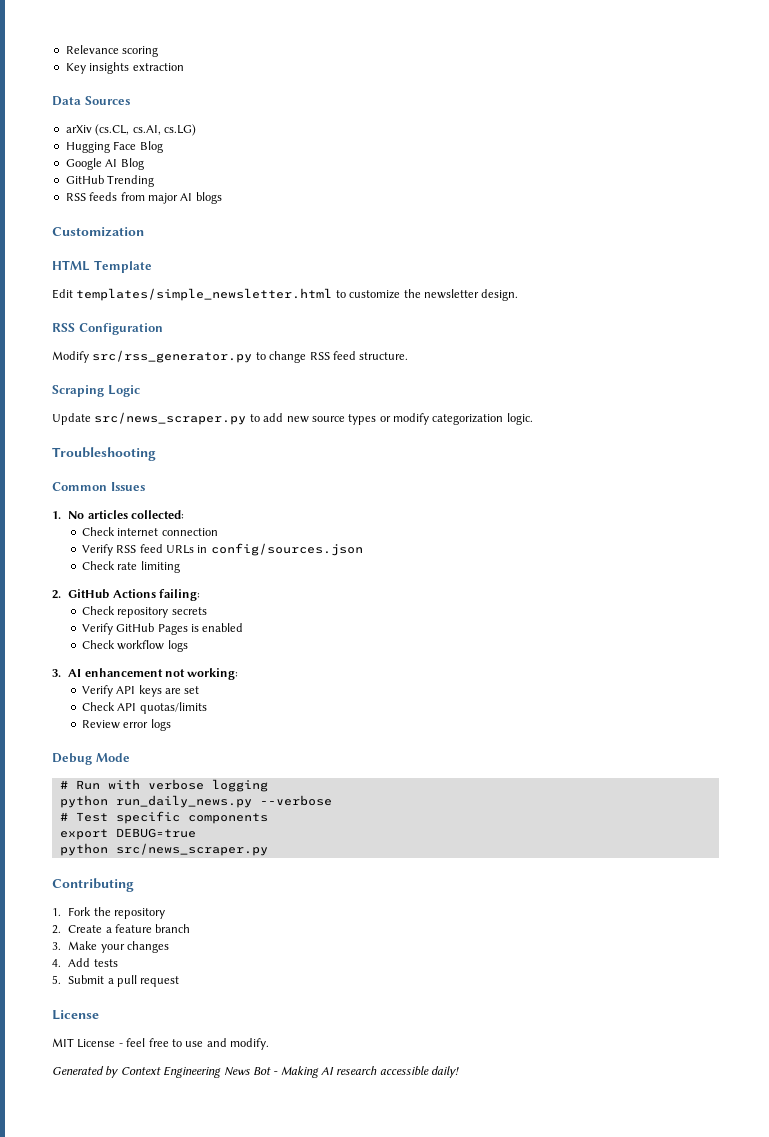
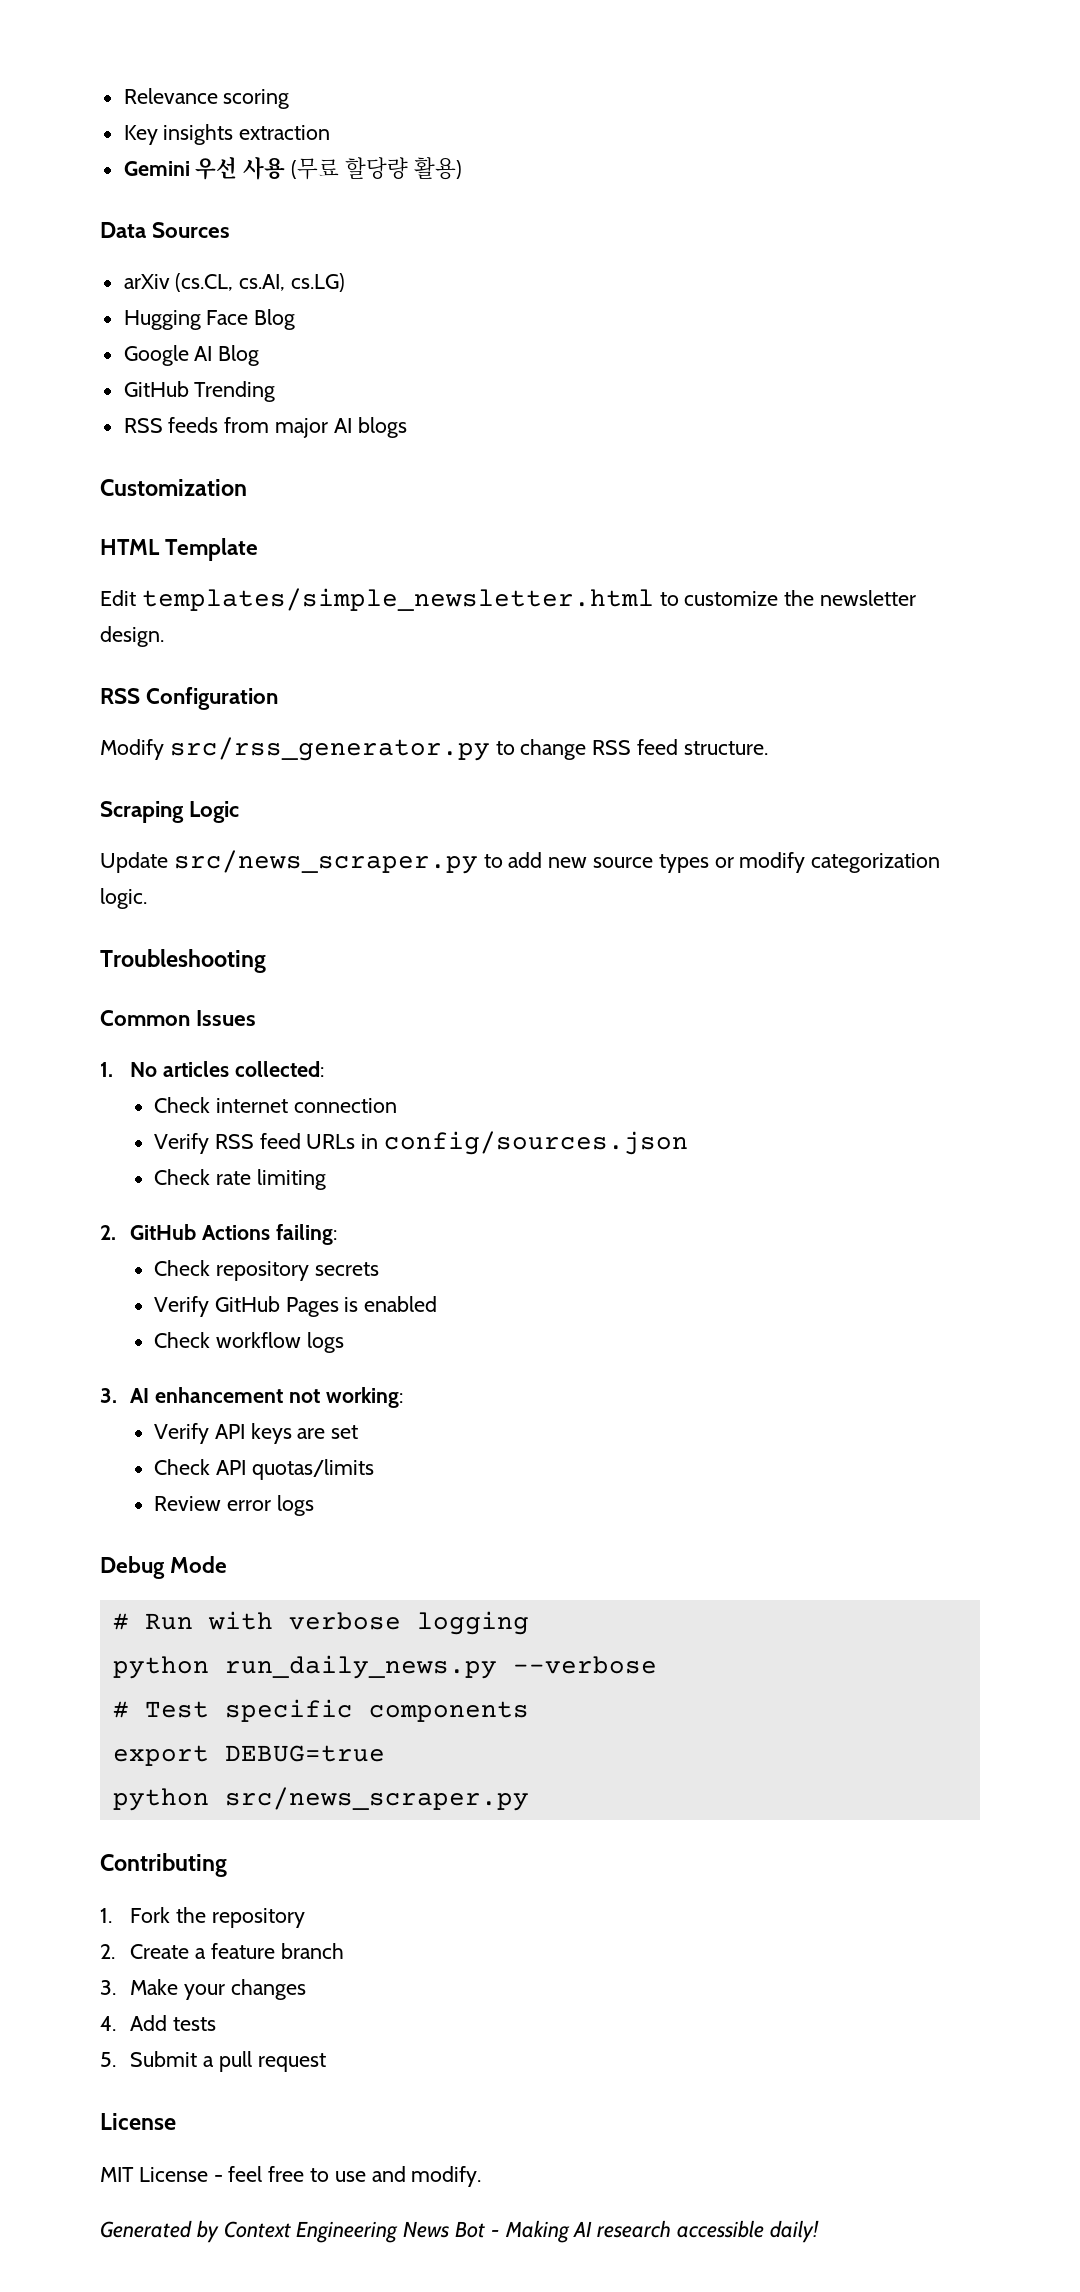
+ Gemini 우선 사용 (무료 할당량 활용)

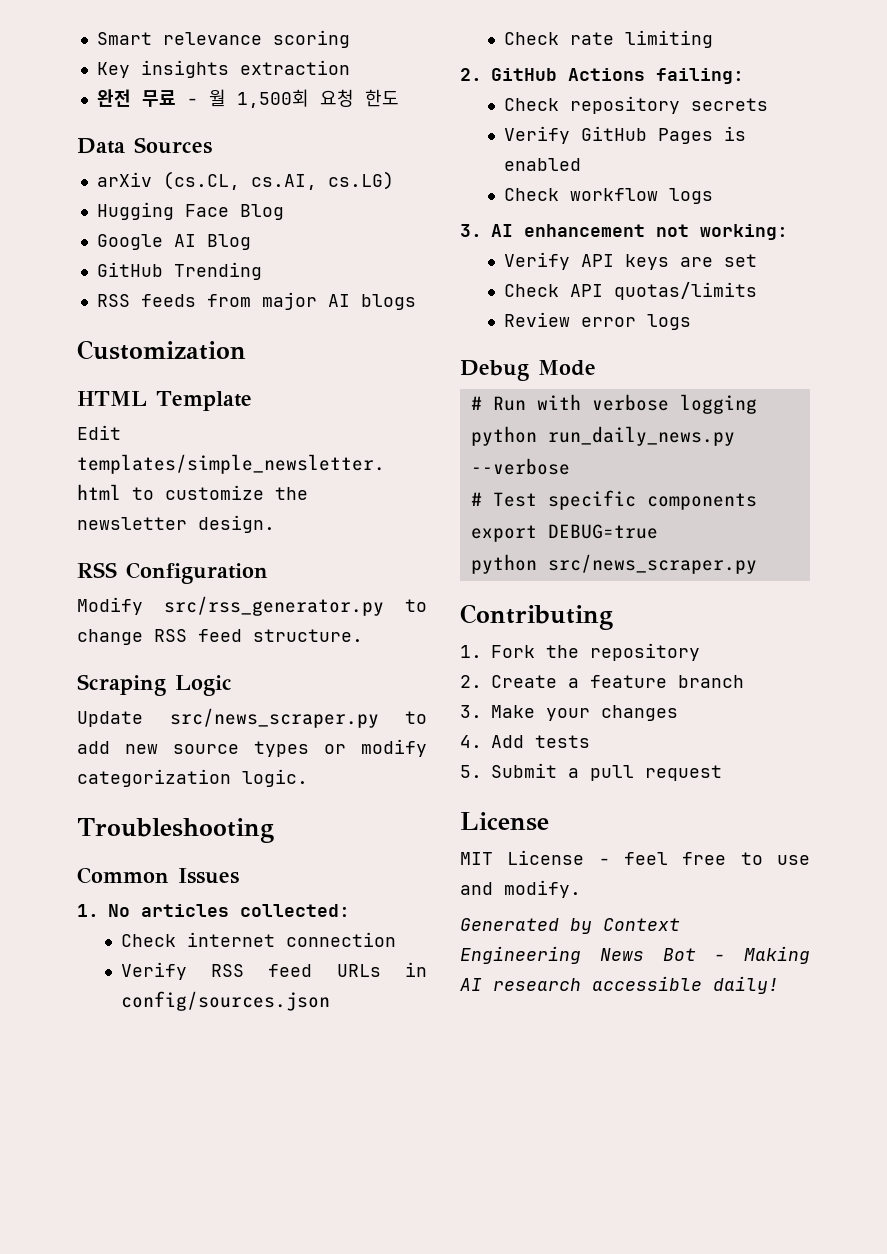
- Relevance scoring
+ Smart relevance scoring
- Gemini 우선 사용 (무료 할당량 활용)
+ 완전 무료 - 월 1,500회 요청 한도

